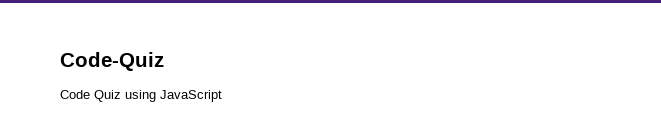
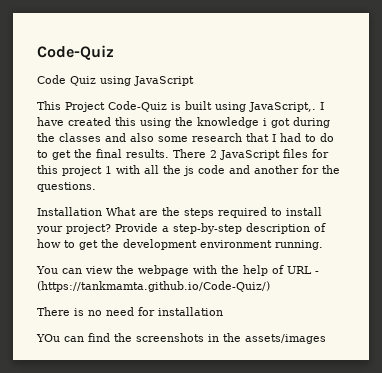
+ This Project Code-Quiz is built using JavaScript,. I have created this using the knowledge i got during the classes and also some research that I had to do to get the final results. There 2 JavaScript files for this project 1 with all the js code and another for the questions.
+ Installation What are the steps required to install your project? Provide a step-by-step description of how to get the development environment running.
+ You can view the webpage with the help of URL - (https://tankmamta.github.io/Code-Quiz/)
+ There is no need for installation
+ YOu can find the screenshots in the assets/images

